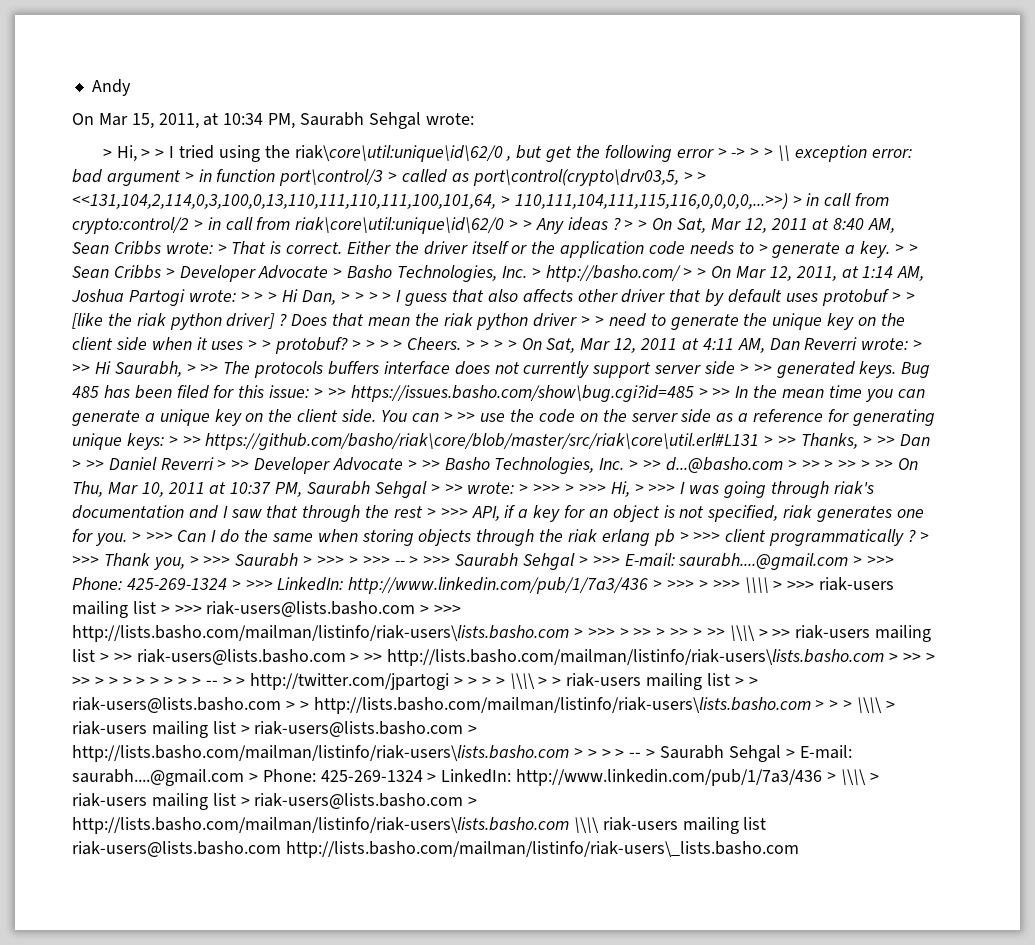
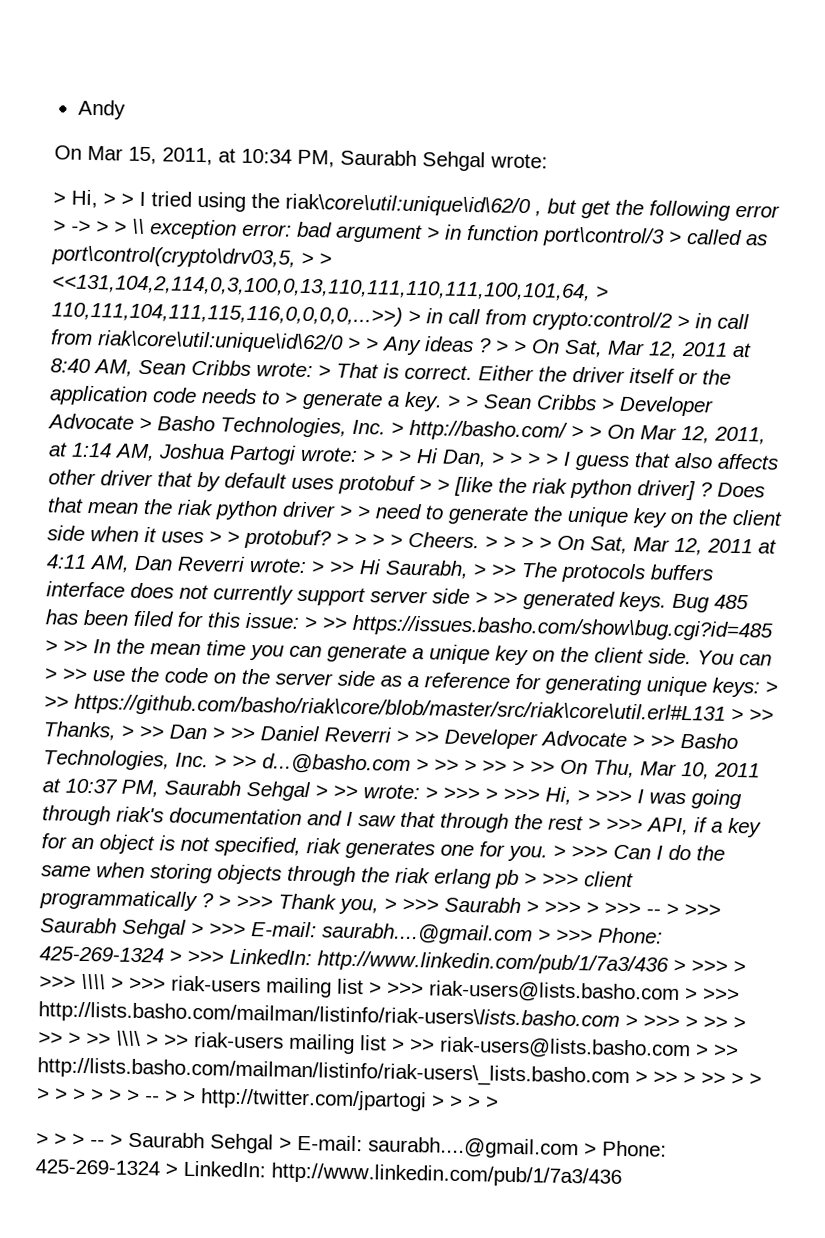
- http://www.linkedin.com/pub/1/7a3/436 > >>> > >>> \\\\ > >>> riak-users mailing list > >>> riak-users@lists.basho.com > >>> http://lists.basho.com/mailman/listinfo/riak-users\lists.basho.com > >>> > >> > >> > >> \\\\ > >> riak-users mailing list > >> riak-users@lists.basho.com > >> http://lists.basho.com/mailman/listinfo/riak-users\lists.basho.com > >> > >> > > > > > > > > -- > > http://twitter.com/jpartogi > > > > \\\\ > > riak-users mailing list > > riak-users@lists.basho.com > > http://lists.basho.com/mailman/listinfo/riak-users\lists.basho.com > > > \\\\ > riak-users mailing list > riak-users@lists.basho.com > http://lists.basho.com/mailman/listinfo/riak-users\lists.basho.com > > > > -- > Saurabh Sehgal > E-mail:
+ http://www.linkedin.com/pub/1/7a3/436 > >>> > >>> \\\\ > >>> riak-users mailing list > >>> riak-users@lists.basho.com > >>> http://lists.basho.com/mailman/listinfo/riak-users\lists.basho.com > >>> > >> > >> > >> \\\\ > >> riak-users mailing list > >> riak-users@lists.basho.com > >> http://lists.basho.com/mailman/listinfo/riak-users\_lists.basho.com > >> > >> > > > > > > > > -- > > http://twitter.com/jpartogi > > > >
+ > > > -- > Saurabh Sehgal > E-mail:
- 425-269-1324 > LinkedIn: http://www.linkedin.com/pub/1/7a3/436 > \\\\ > riak-users mailing list > riak-users@lists.basho.com > http://lists.basho.com/mailman/listinfo/riak-users\lists.basho.com \\\\ riak-users mailing list riak-users@lists.basho.com http://lists.basho.com/mailman/listinfo/riak-users\_lists.basho.com
+ 425-269-1324 > LinkedIn: http://www.linkedin.com/pub/1/7a3/436

